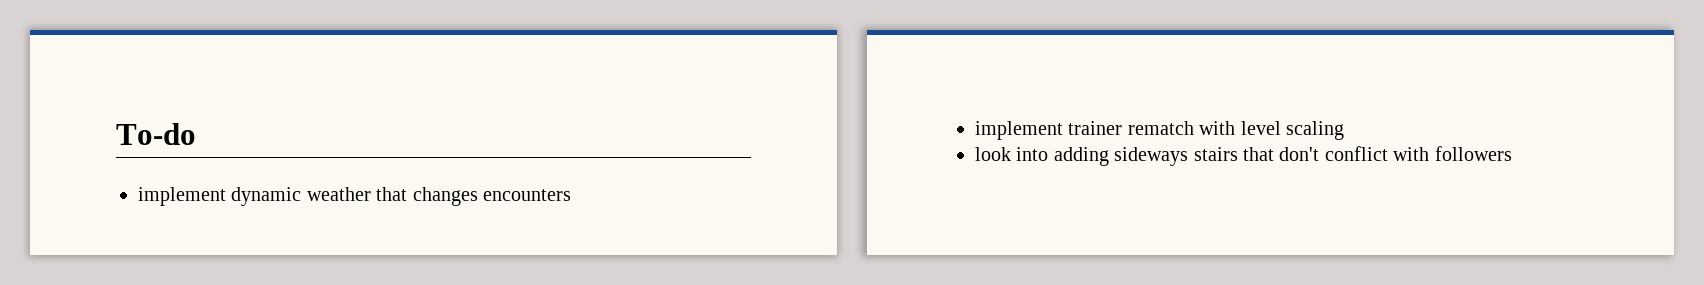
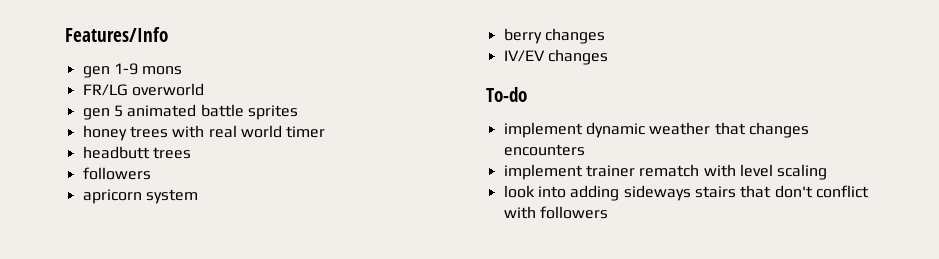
+ Features/Info
+ gen 1-9 mons
+ FR/LG overworld
+ gen 5 animated battle sprites
+ honey trees with real world timer
+ headbutt trees
+ followers
+ apricorn system
+ berry changes
+ IV/EV changes

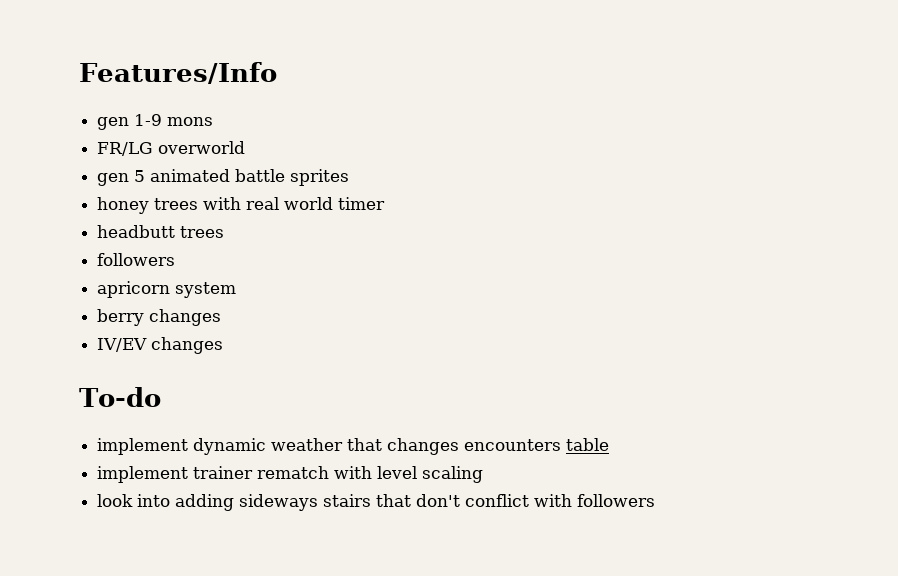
- implement dynamic weather that changes encounters
+ implement dynamic weather that changes encounters table

